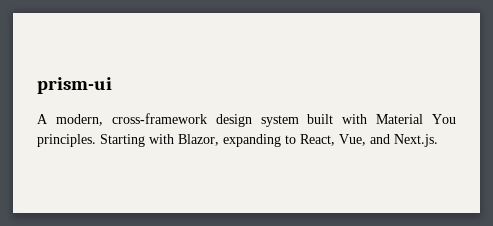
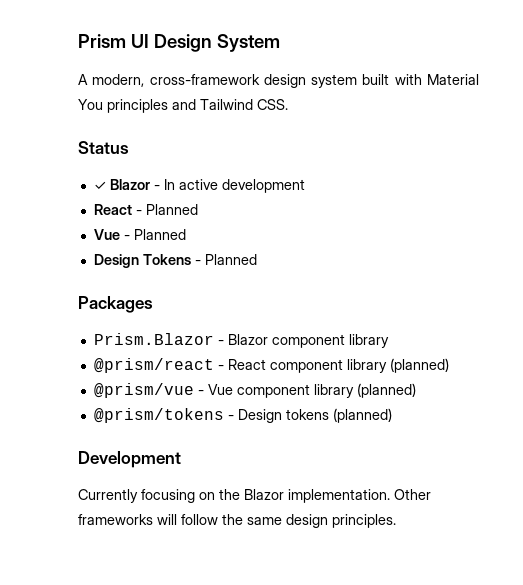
- prism-ui
+ Prism UI Design System
- A modern, cross-framework design system built with Material You principles. Starting with Blazor, expanding to React, Vue, and Next.js.
+ A modern, cross-framework design system built with Material You principles and Tailwind CSS.
+ Status
+ ✓ Blazor - In active development
+ React - Planned
+ Vue - Planned
+ Design Tokens - Planned
+ Packages
+ Prism.Blazor - Blazor component library
+ @prism/react - React component library (planned)
+ @prism/vue - Vue component library (planned)
+ @prism/tokens - Design tokens (planned)
+ Development
+ Currently focusing on the Blazor implementation. Other frameworks will follow the same design principles.

